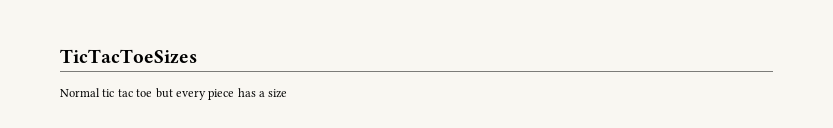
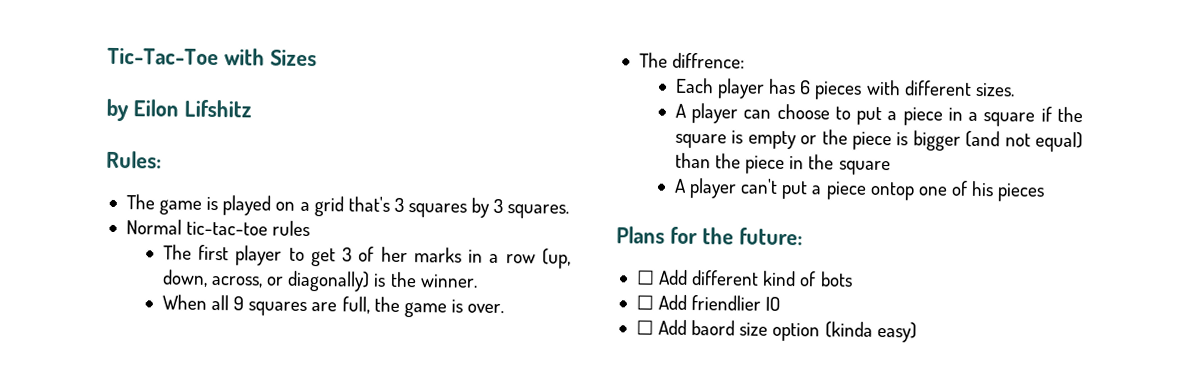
- TicTacToeSizes
- Normal tic tac toe but every piece has a size
+ Tic-Tac-Toe with Sizes
+ by Eilon Lifshitz
+ Rules:
+ The game is played on a grid that's 3 squares by 3 squares.
+ Normal tic-tac-toe rules
+ The first player to get 3 of her marks in a row (up, down, across, or diagonally) is the winner.
+ When all 9 squares are full, the game is over.
+ The diffrence:
+ Each player has 6 pieces with different sizes.
+ A player can choose to put a piece in a square if the square is empty or the piece is bigger (and not equal) than the piece in the square
+ A player can't put a piece ontop one of his pieces
+ Plans for the future:
+ ☐ Add different kind of bots
+ ☐ Add friendlier IO
+ ☐ Add baord size option (kinda easy)

